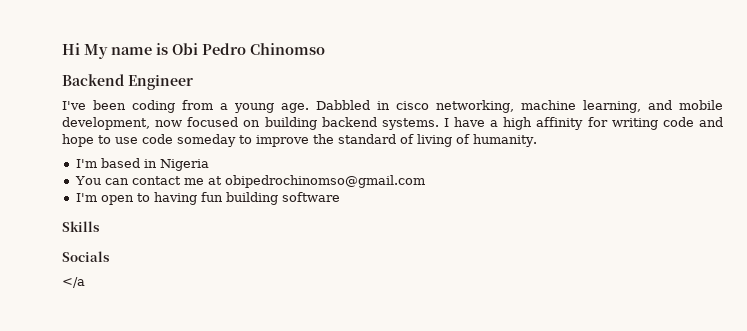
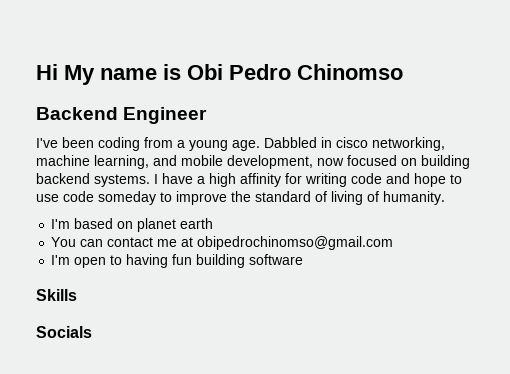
- I'm based in Nigeria
+ I'm based on planet earth
- </a

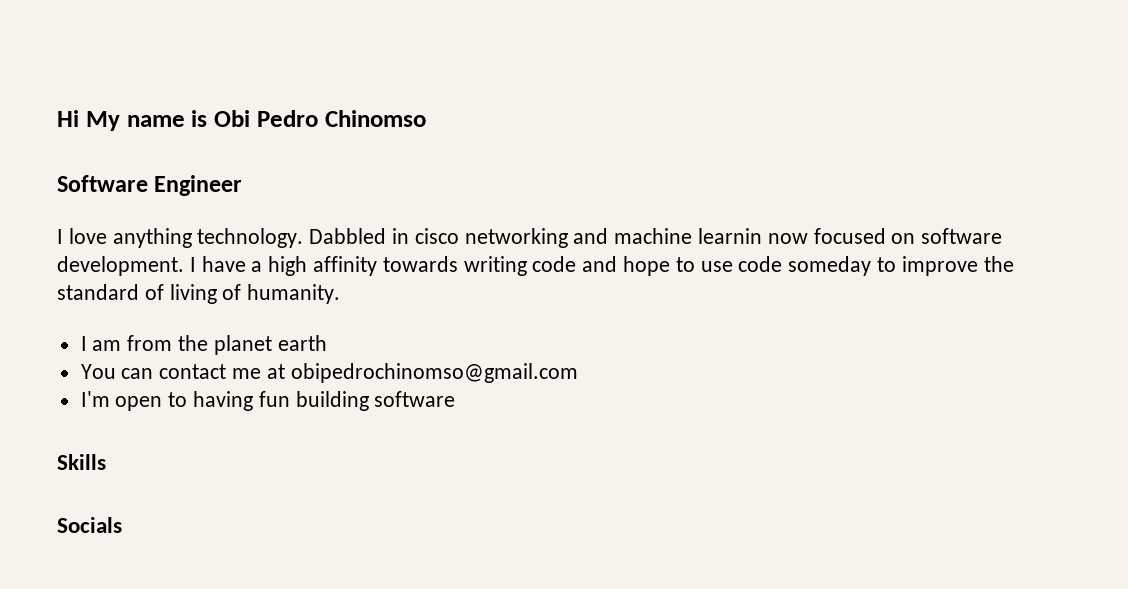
- Backend Engineer
+ Software Engineer
- I've been coding from a young age. Dabbled in cisco networking, machine learning, and mobile development, now focused on building backend systems.
+ I love anything technology. Dabbled in cisco networking and machine learnin now focused on software development.
- I have a high affinity for writing code and hope to use code someday to improve the standard of living of humanity.
+ I have a high affinity towards writing code and hope to use code someday to improve the standard of living of humanity.
- I'm based on planet earth
+ I am from the planet earth

